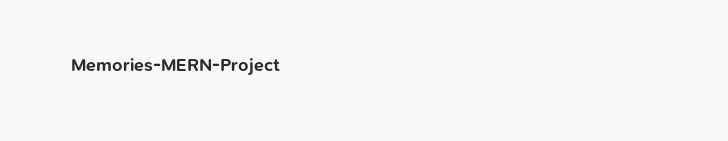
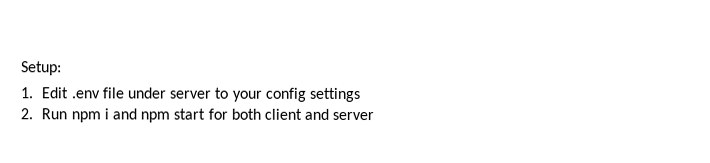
- Memories-MERN-Project
+ Setup:
+ 1. Edit .env file under server to your config settings
+ 2. Run npm i and npm start for both client and server

